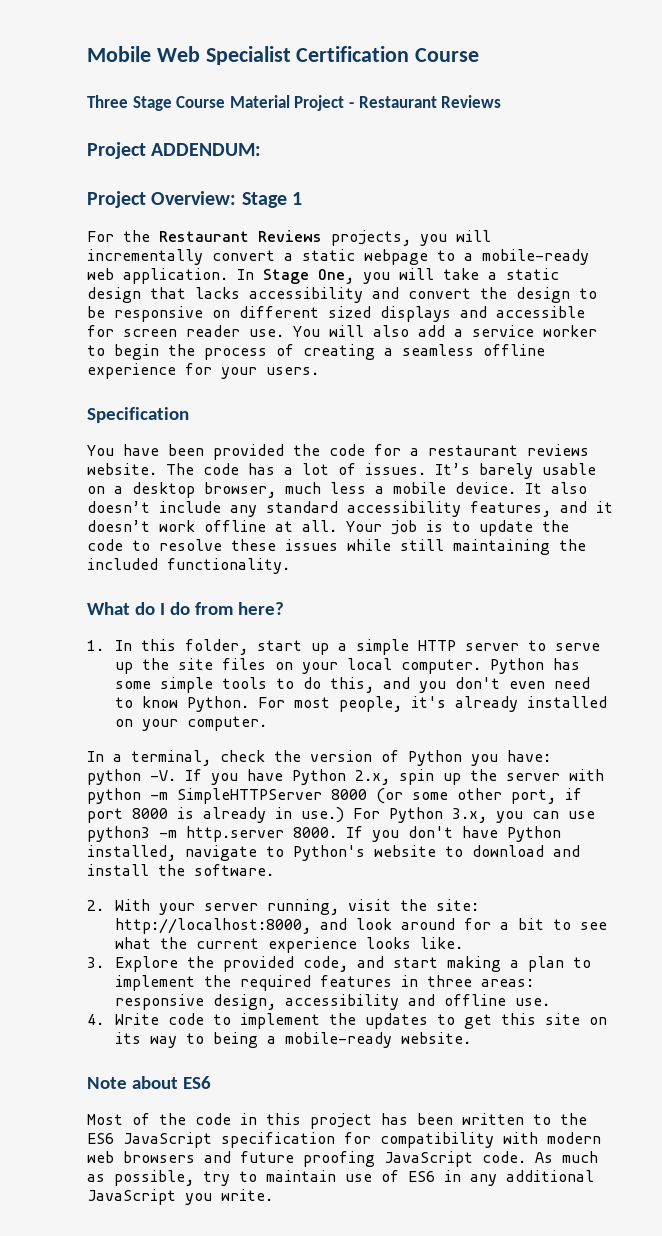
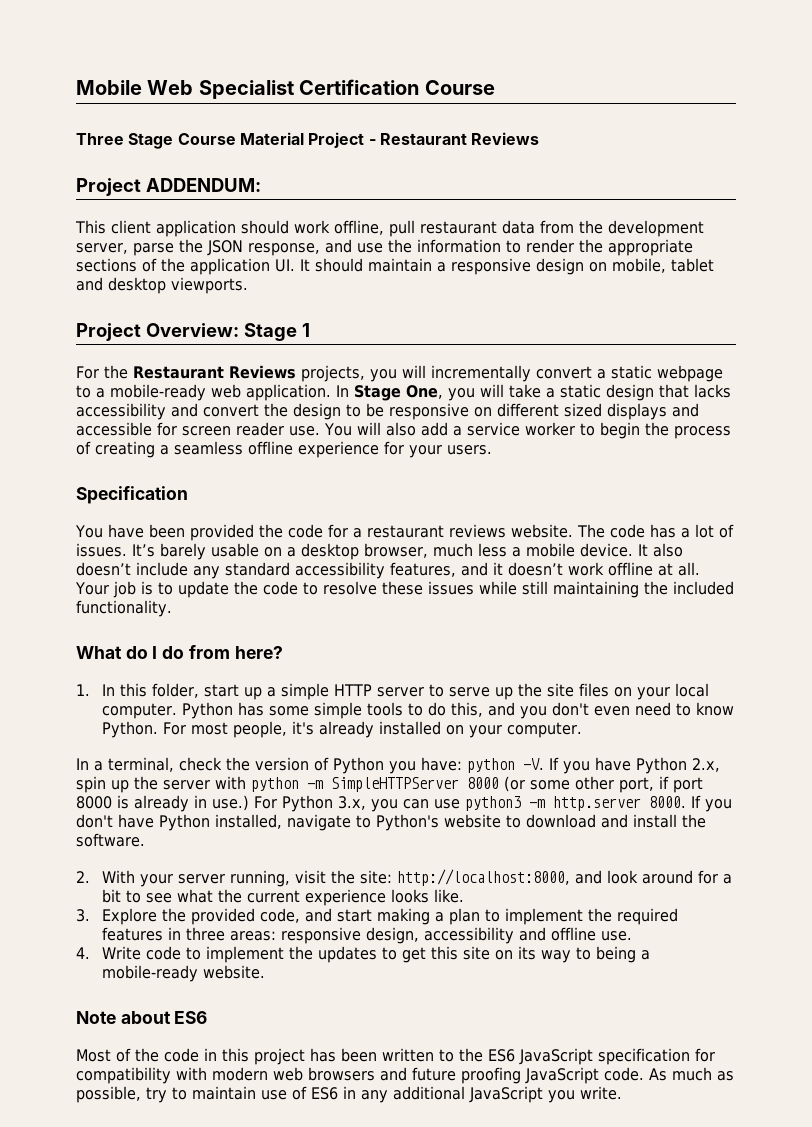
+ This client application should work offline, pull restaurant data from the development server, parse the JSON response, and use the information to render the appropriate sections of the application UI. It should maintain a responsive design on mobile, tablet and desktop viewports.

